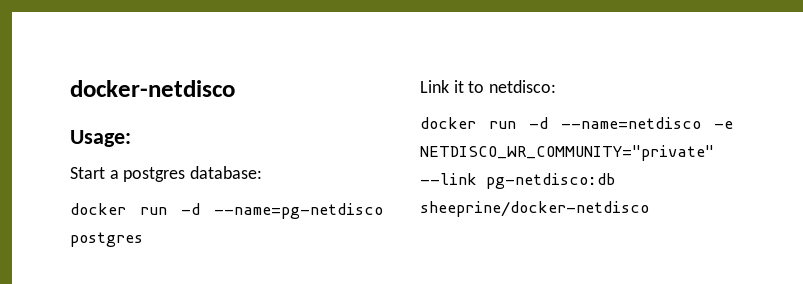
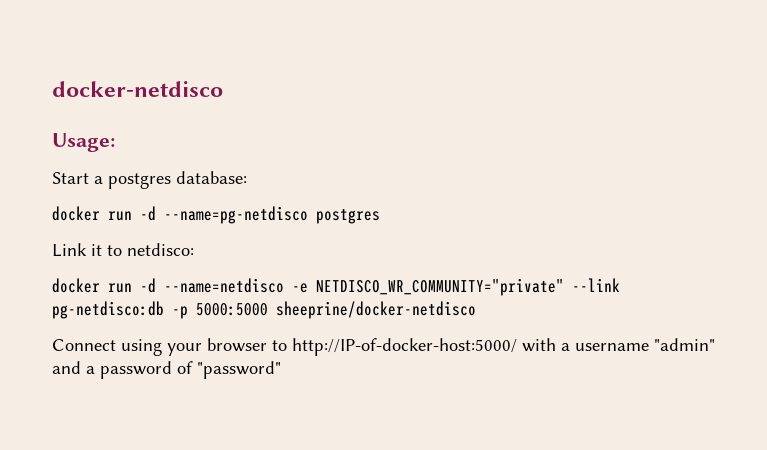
- docker run -d --name=netdisco -e NETDISCO_WR_COMMUNITY="private" --link pg-netdisco:db sheeprine/docker-netdisco
+ docker run -d --name=netdisco -e NETDISCO_WR_COMMUNITY="private" --link pg-netdisco:db -p 5000:5000 sheeprine/docker-netdisco
+ Connect using your browser to http://IP-of-docker-host:5000/ with a username "admin" and a password of "password"

